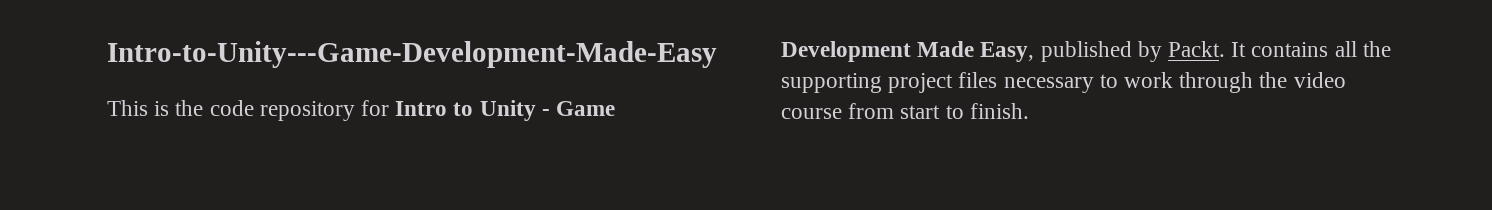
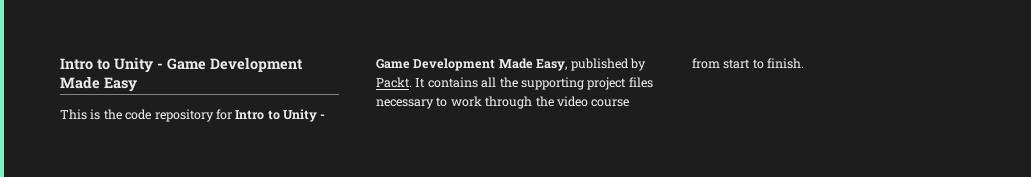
- Intro-to-Unity---Game-Development-Made-Easy
+ Intro to Unity - Game Development Made Easy

